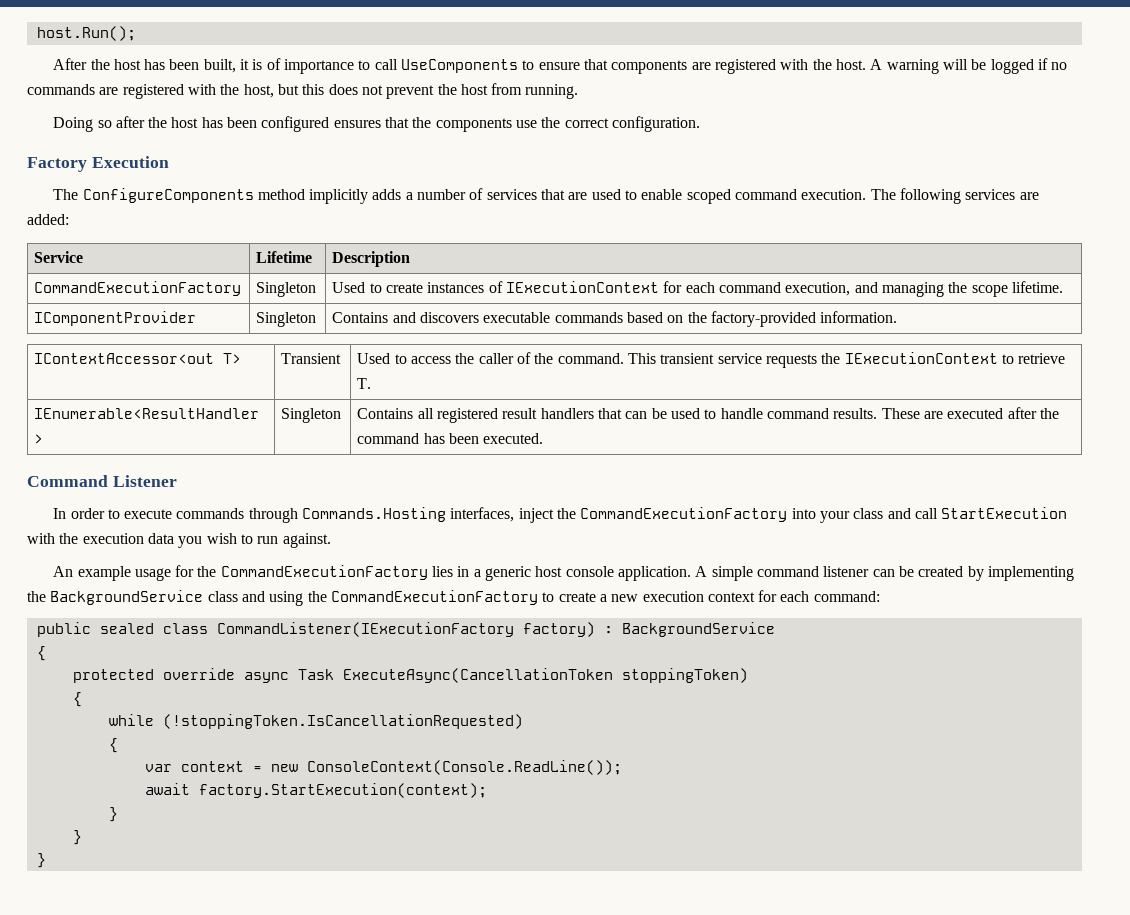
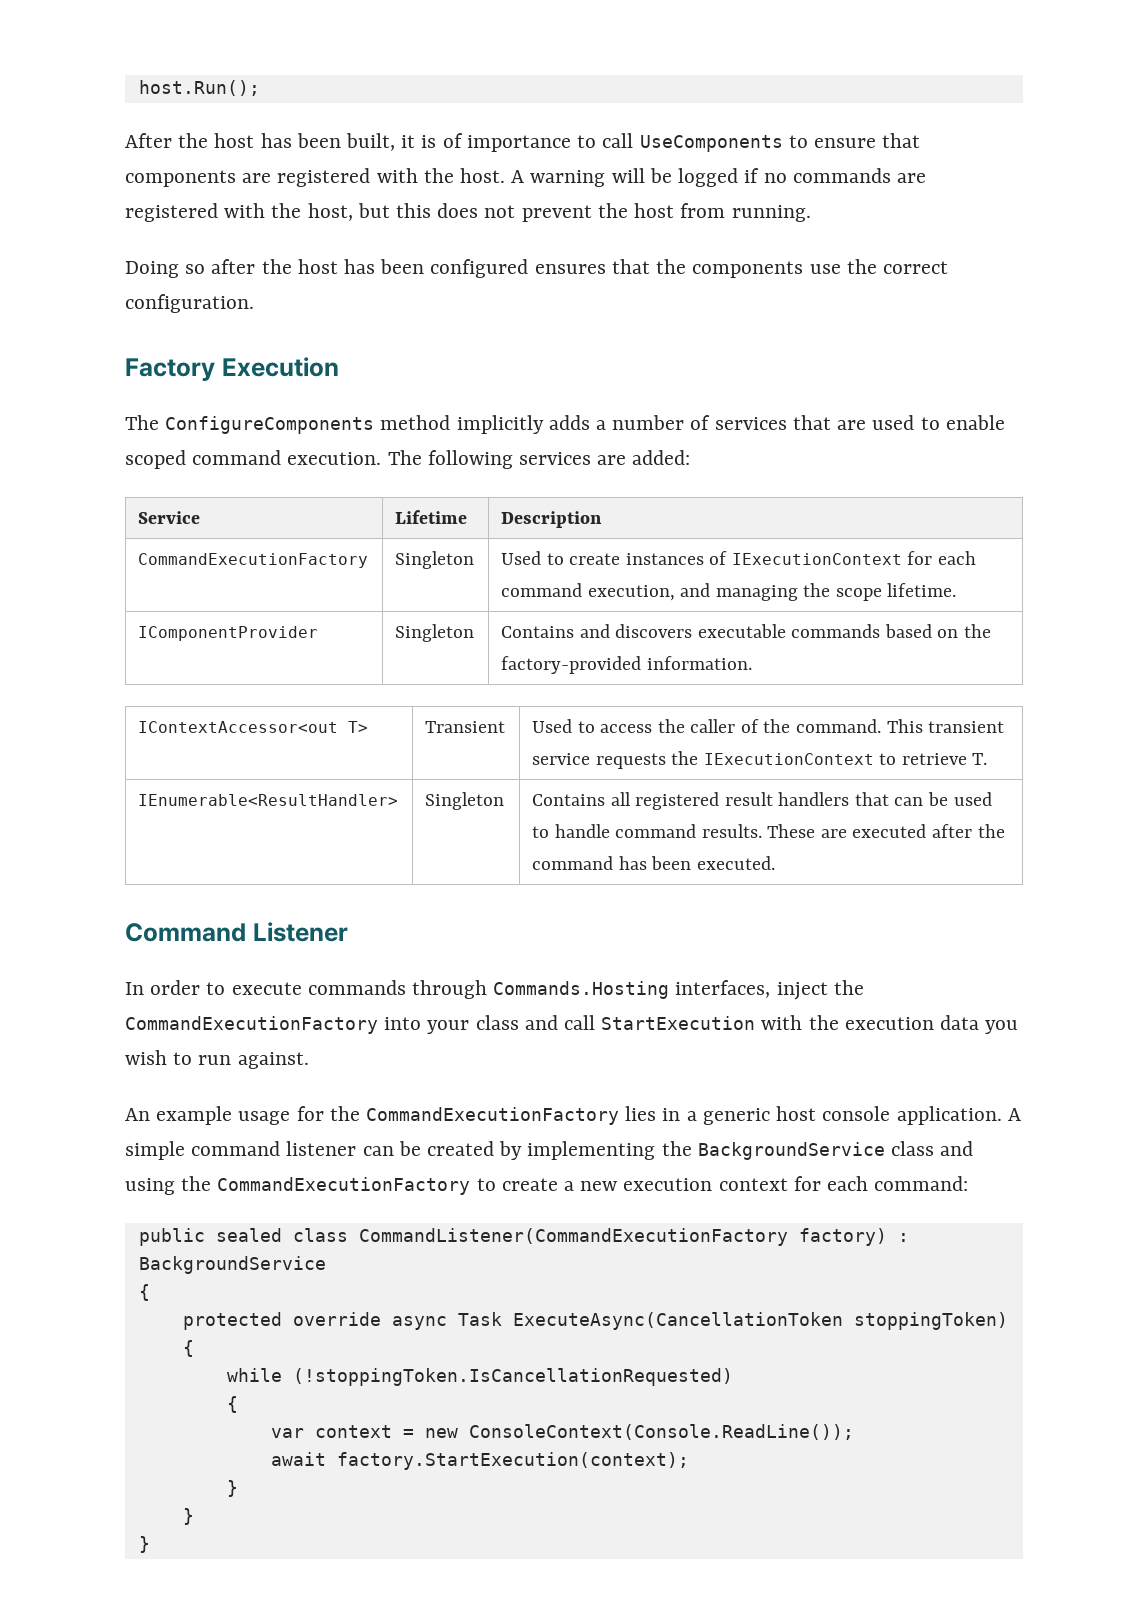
- public sealed class CommandListener(IExecutionFactory factory) : BackgroundService
+ public sealed class CommandListener(CommandExecutionFactory factory) : BackgroundService

